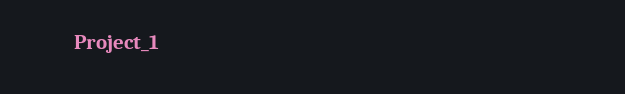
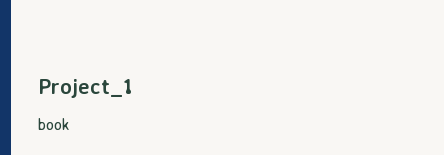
+ book

